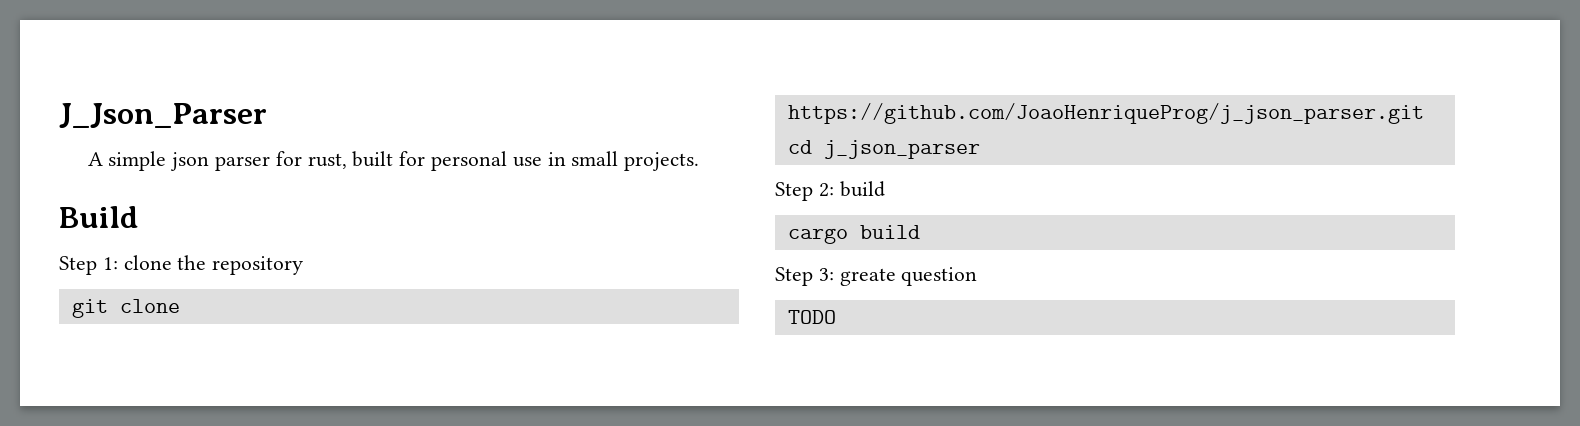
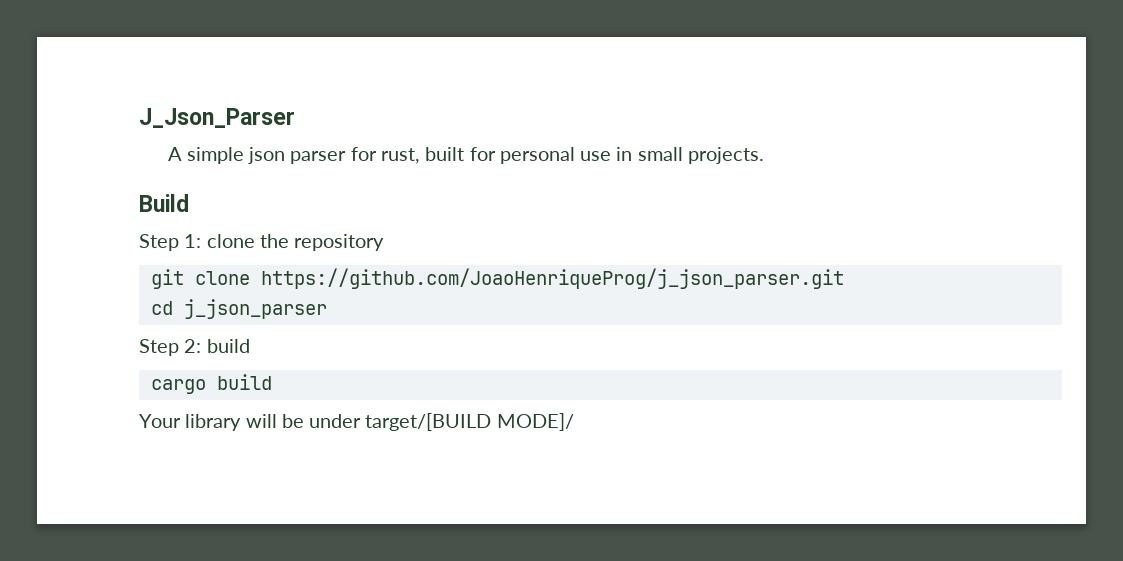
- Step 3: greate question
- TODO
+ Your library will be under target/[BUILD MODE]/

